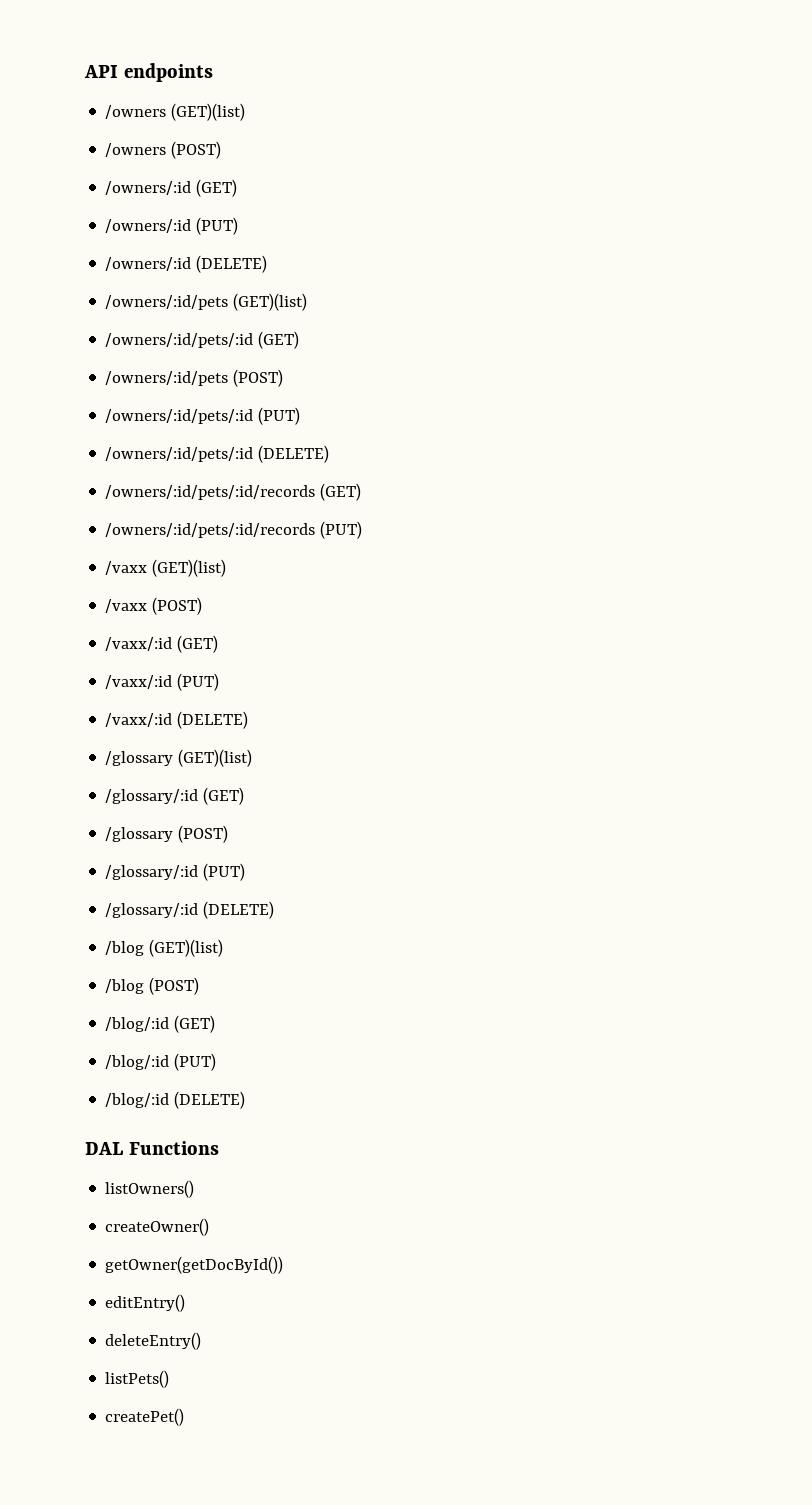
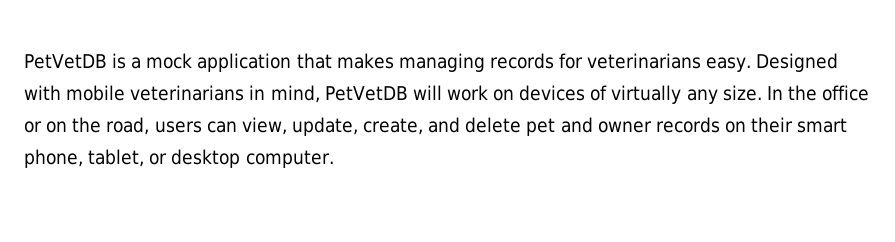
- API endpoints
- /owners (GET)(list)
- /owners (POST)
- /owners/:id (GET)
- /owners/:id (PUT)
- /owners/:id (DELETE)
- /owners/:id/pets (GET)(list)
- /owners/:id/pets/:id (GET)
- /owners/:id/pets (POST)
- /owners/:id/pets/:id (PUT)
- /owners/:id/pets/:id (DELETE)
- /owners/:id/pets/:id/records (GET)
- /owners/:id/pets/:id/records (PUT)
- /vaxx (GET)(list)
- /vaxx (POST)
- /vaxx/:id (GET)
- /vaxx/:id (PUT)
- /vaxx/:id (DELETE)
- /glossary (GET)(list)
- /glossary/:id (GET)
- /glossary (POST)
- /glossary/:id (PUT)
- /glossary/:id (DELETE)
- /blog (GET)(list)
- /blog (POST)
- /blog/:id (GET)
- /blog/:id (PUT)
- /blog/:id (DELETE)
- DAL Functions
- listOwners()
- createOwner()
- getOwner(getDocById())
- editEntry()
- deleteEntry()
- listPets()
- createPet()
+ PetVetDB is a mock application that makes managing records for veterinarians easy. Designed with mobile veterinarians in mind, PetVetDB will work on devices of virtually any size. In the office or on the road, users can view, update, create, and delete pet and owner records on their smart phone, tablet, or desktop computer.

